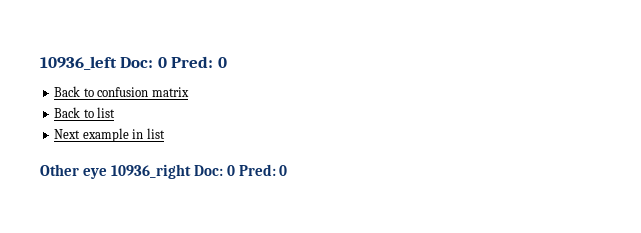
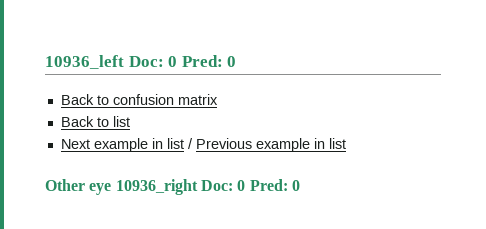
- Next example in list
+ Next example in list / Previous example in list

